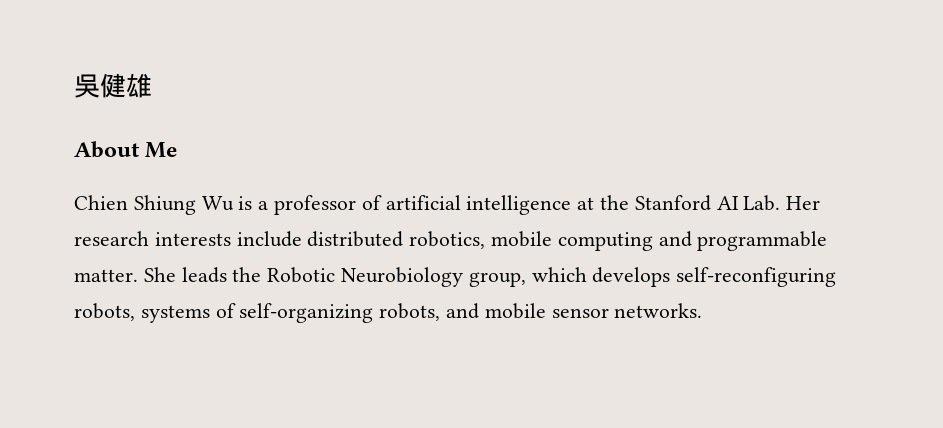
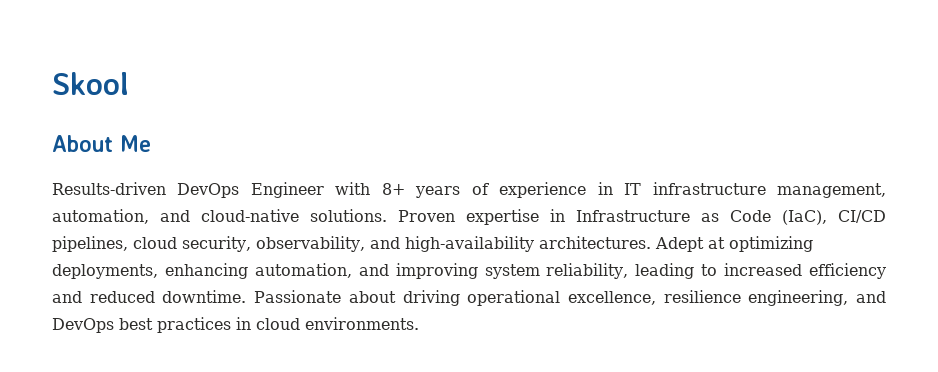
- 吳健雄
+ Skool
- Chien Shiung Wu is a professor of artificial intelligence at the Stanford AI Lab. Her research interests include distributed robotics, mobile computing and programmable matter. She leads the Robotic Neurobiology group, which develops self-reconfiguring robots, systems of self-organizing robots, and mobile sensor networks.
+ Results-driven DevOps Engineer with 8+ years of experience in IT infrastructure management, automation, and cloud-native solutions. Proven expertise in Infrastructure as Code (IaC), CI/CD pipelines, cloud security, observability, and high-availability architectures. Adept at optimizing deployments, enhancing automation, and improving system reliability, leading to increased efficiency and reduced downtime. Passionate about driving operational excellence, resilience engineering, and DevOps best practices in cloud environments.

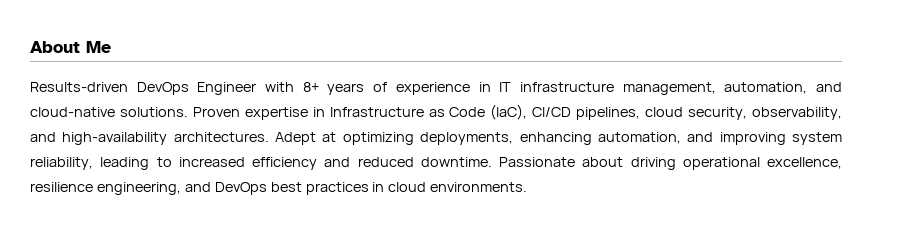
- Skool

